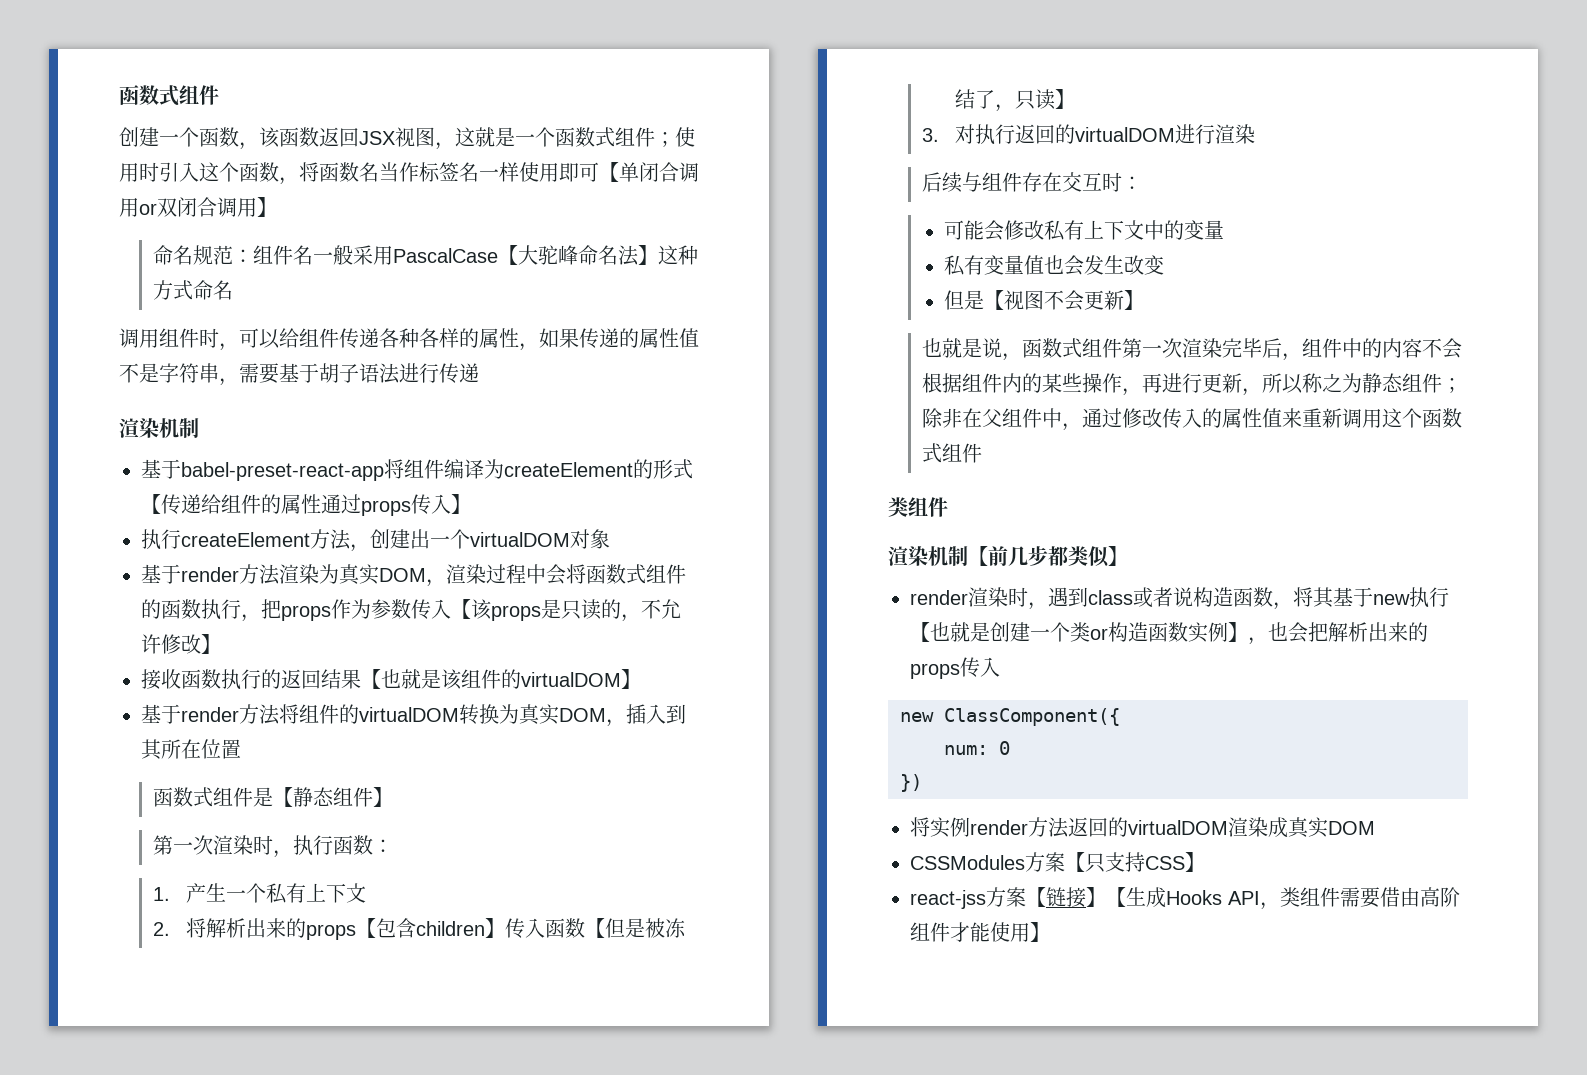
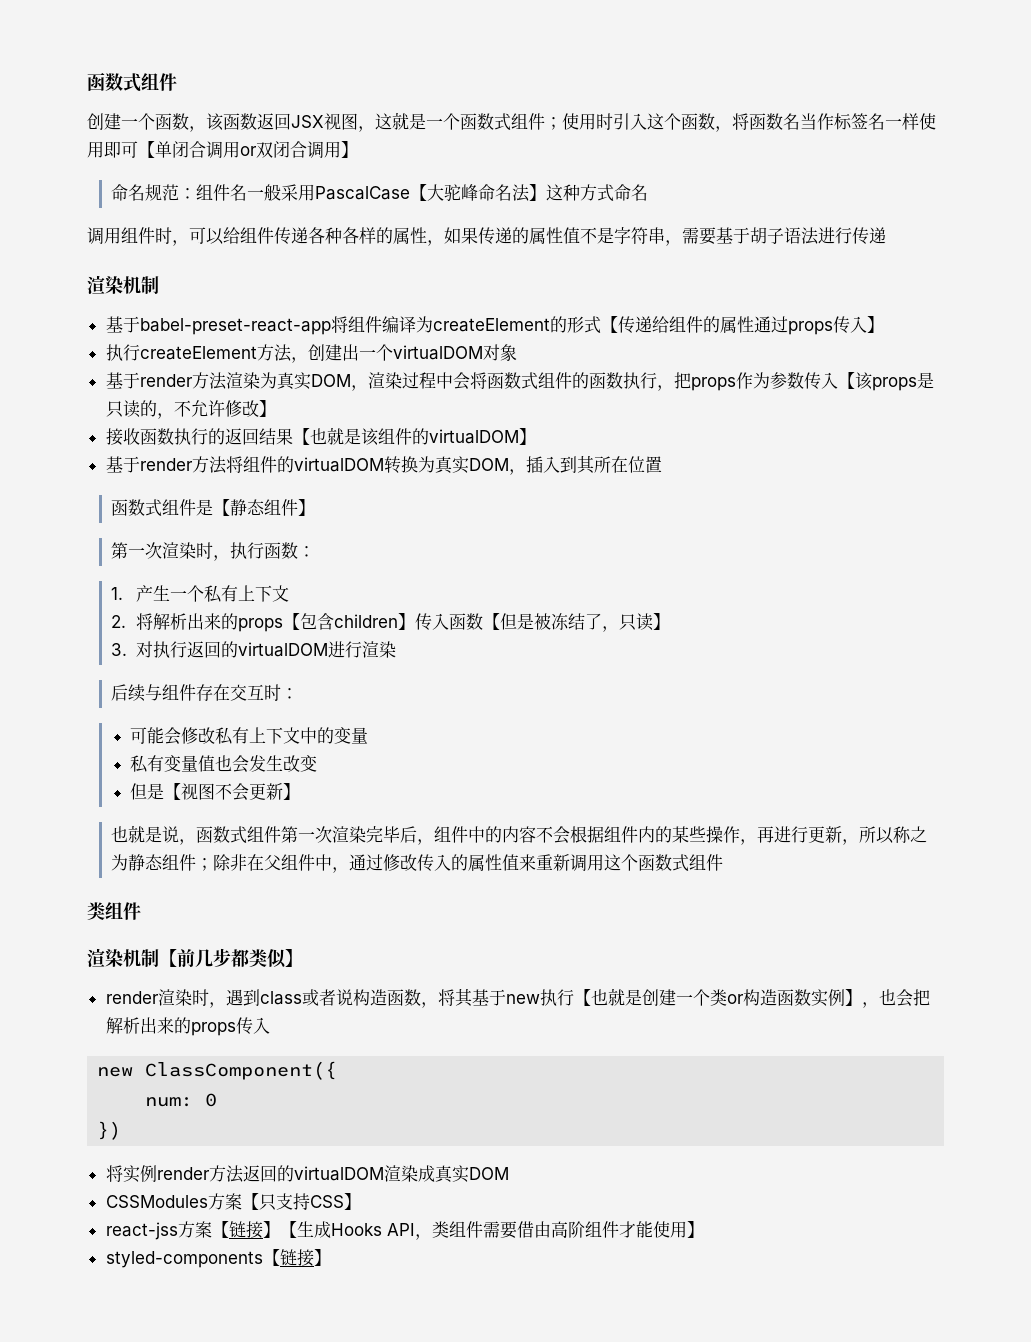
+ styled-components【链接】

